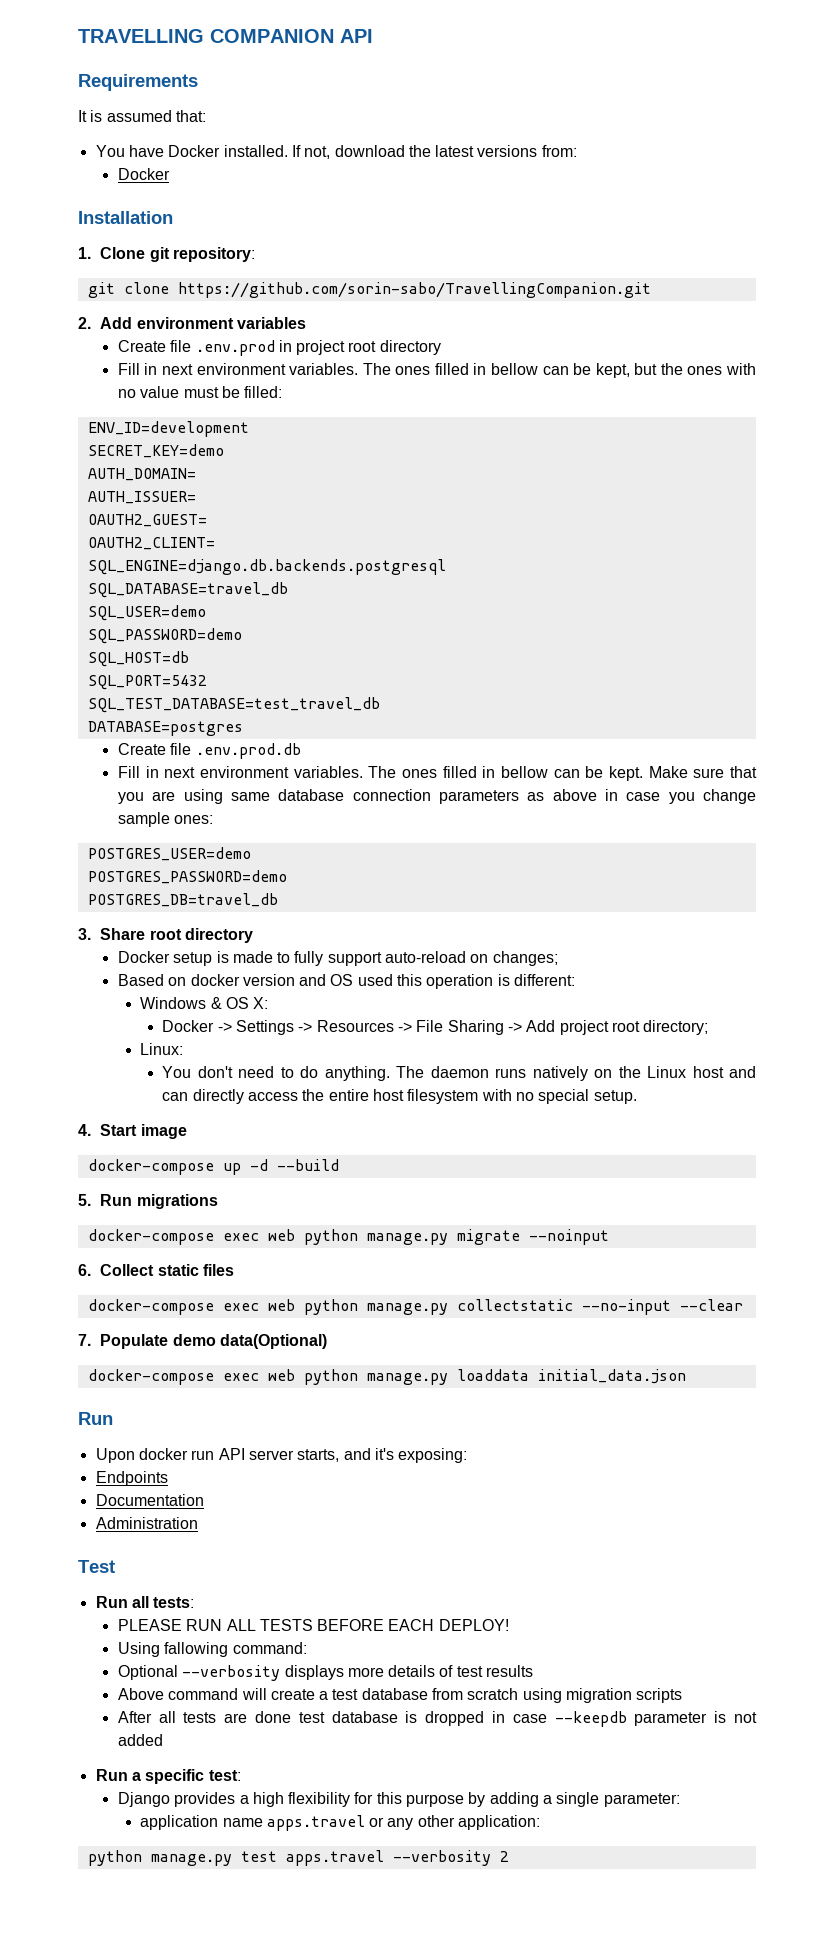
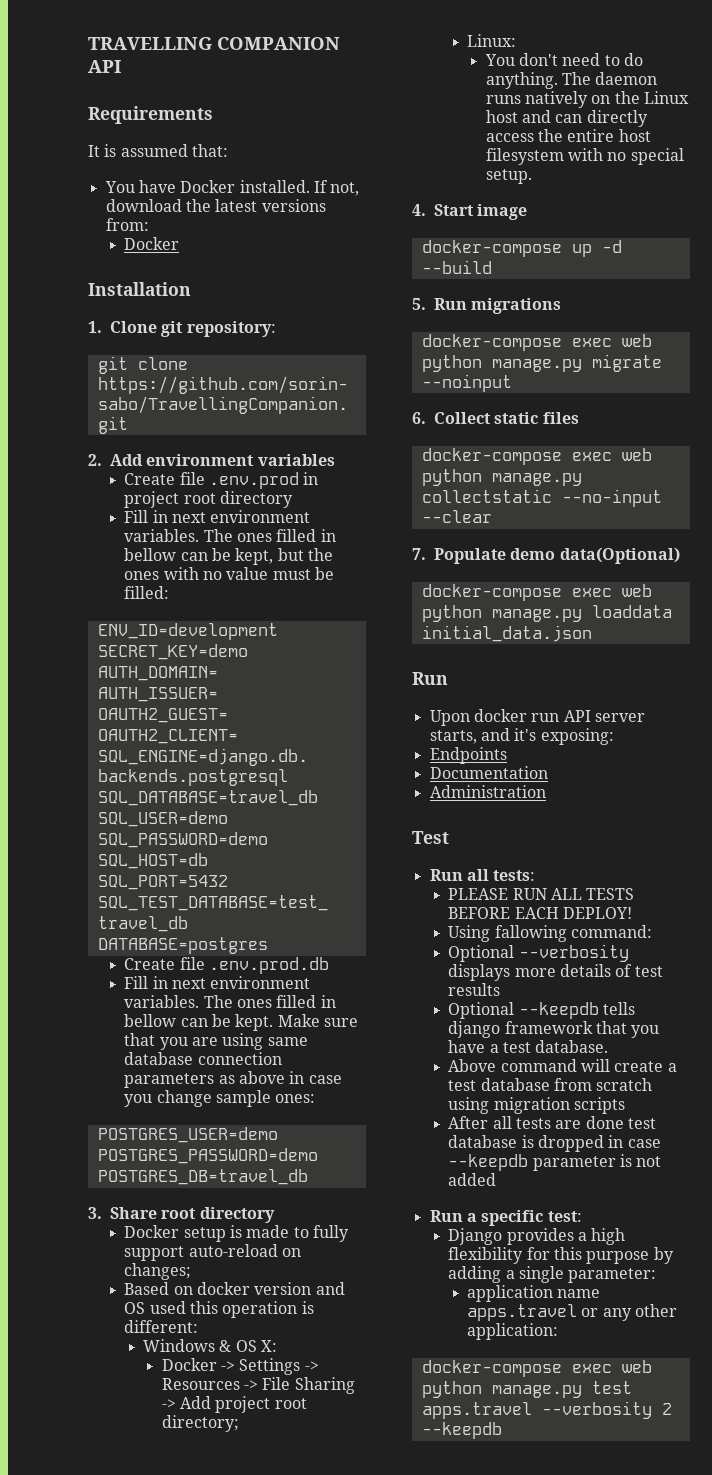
+ Optional --keepdb tells django framework that you have a test database.
- python manage.py test apps.travel --verbosity 2
+ docker-compose exec web python manage.py test apps.travel --verbosity 2 --keepdb

